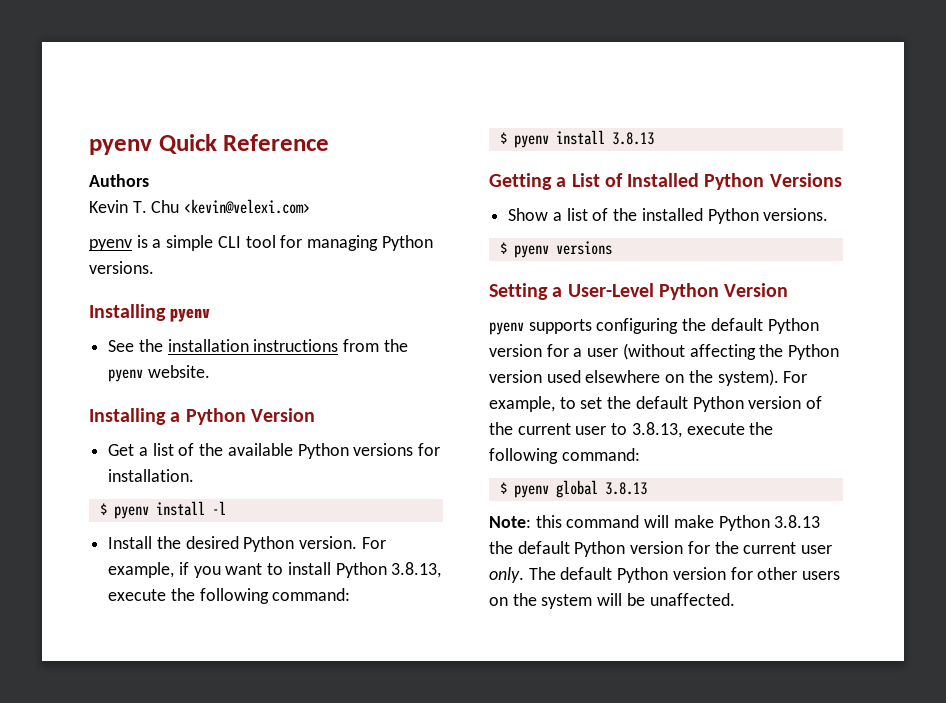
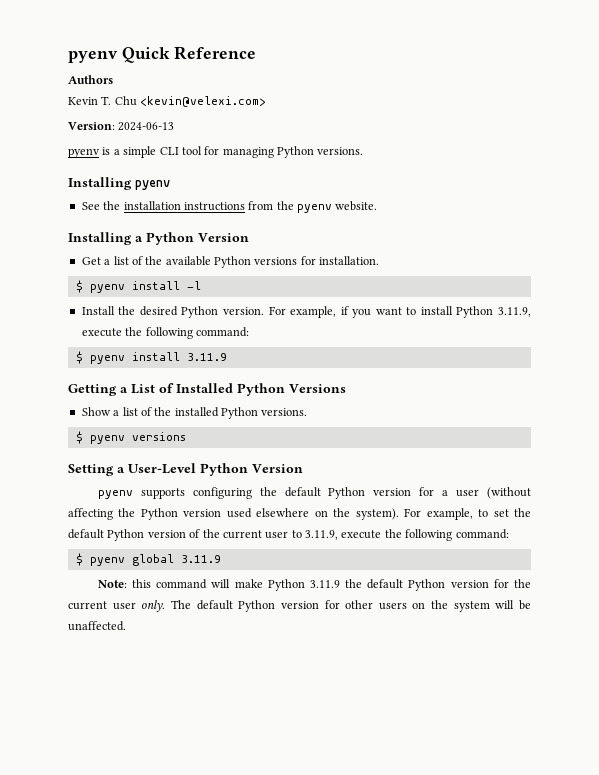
+ Version: 2024-06-13
- For example, if you want to install Python 3.8.13, execute the following command:
+ For example, if you want to install Python 3.11.9, execute the following command:
- $ pyenv install 3.8.13
+ $ pyenv install 3.11.9
- For example, to set the default Python version of the current user to 3.8.13, execute the following command:
+ For example, to set the default Python version of the current user to 3.11.9, execute the following command:
- $ pyenv global 3.8.13
+ $ pyenv global 3.11.9
- Note: this command will make Python 3.8.13 the default Python version for the current user only.
+ Note: this command will make Python 3.11.9 the default Python version for the current user only.

